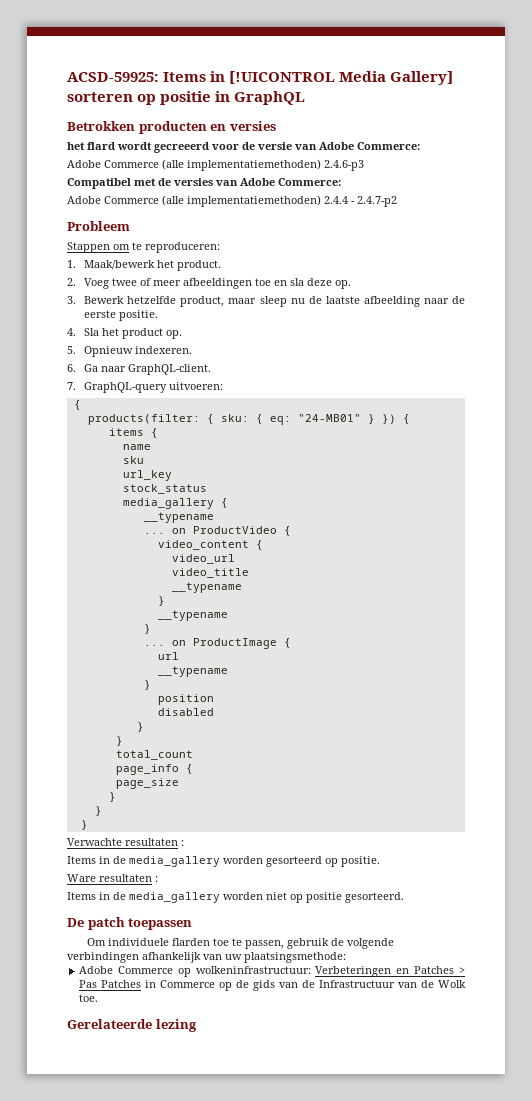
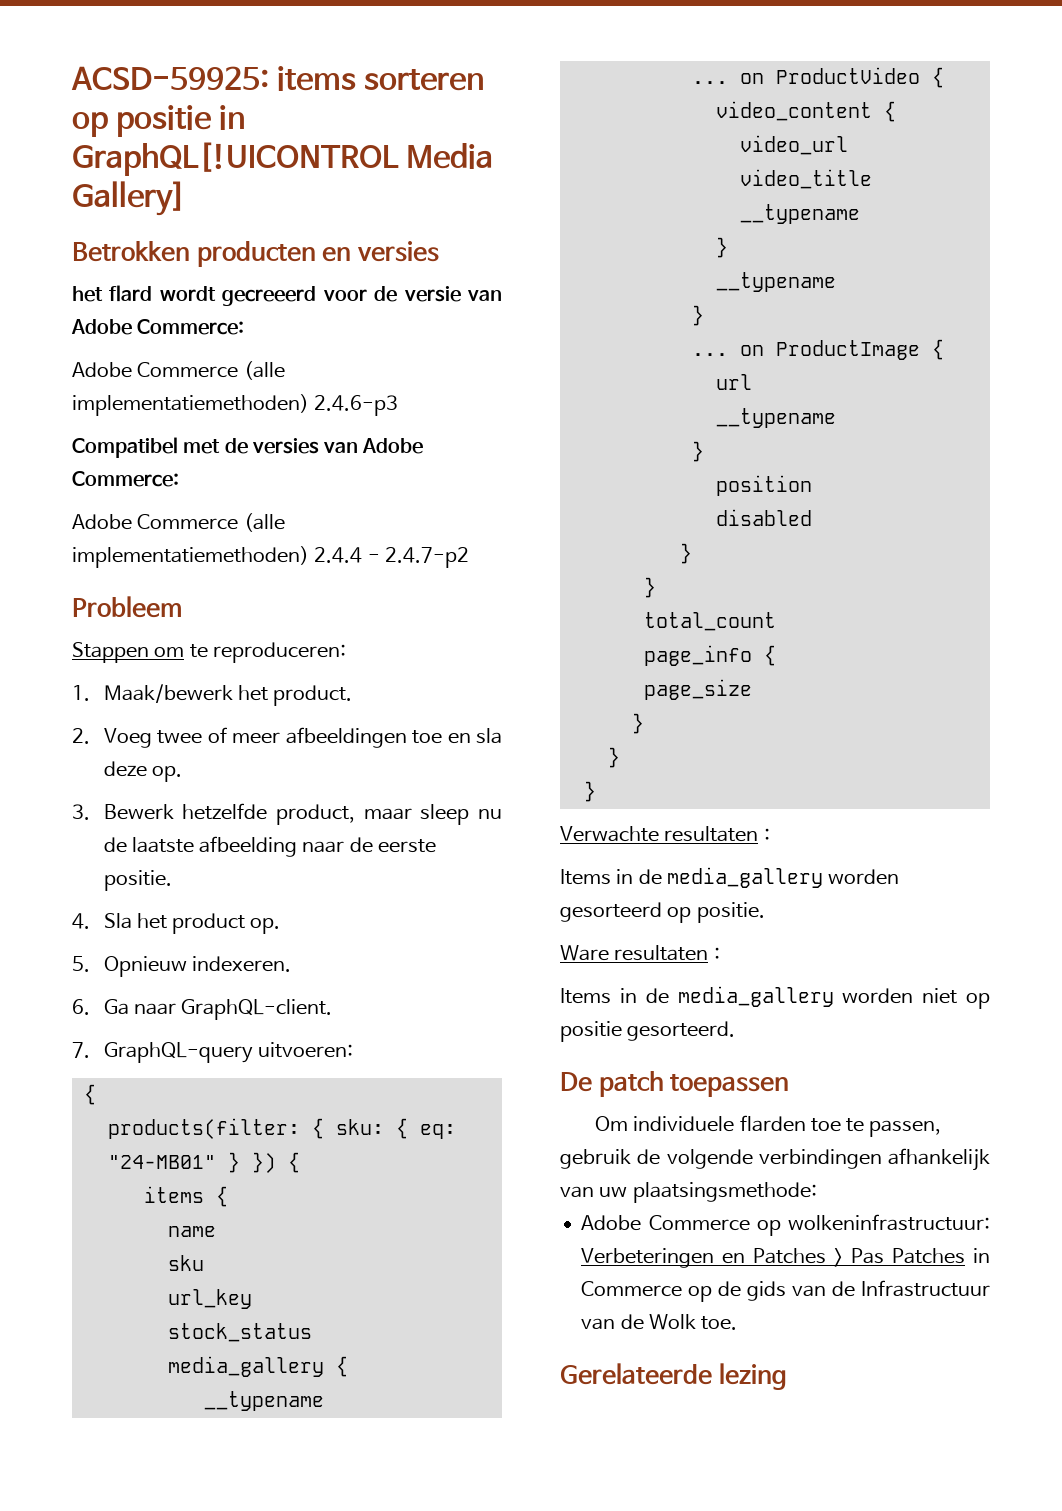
- ACSD-59925: Items in [!UICONTROL Media Gallery] sorteren op positie in GraphQL
+ ACSD-59925: items sorteren op positie in GraphQL[!UICONTROL Media Gallery]

